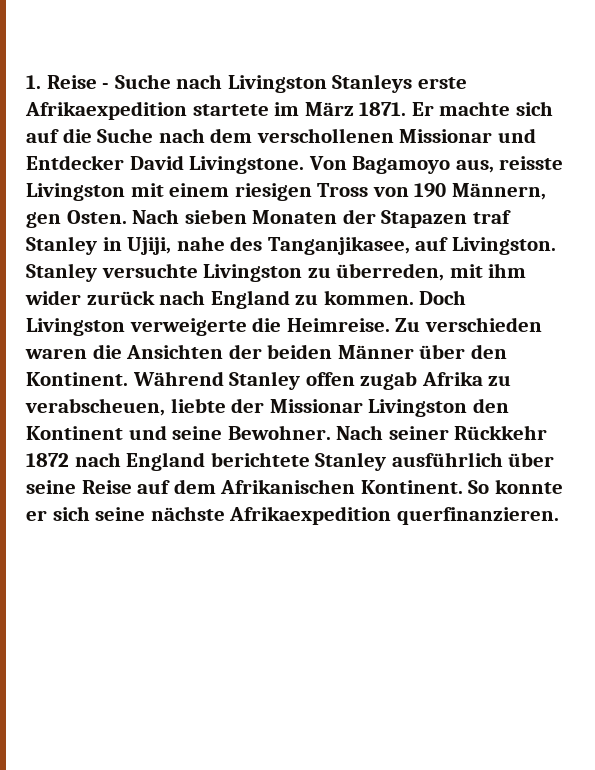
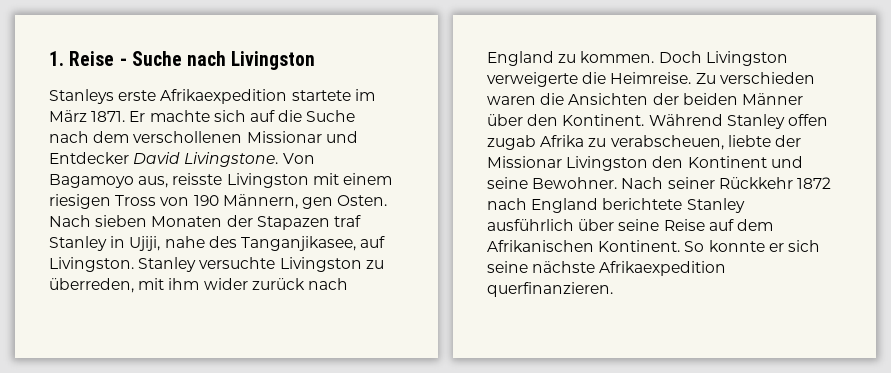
- 1. Reise - Suche nach Livingston Stanleys erste Afrikaexpedition startete im März 1871.
+ 1. Reise - Suche nach Livingston
+ Stanleys erste Afrikaexpedition startete im März 1871.

